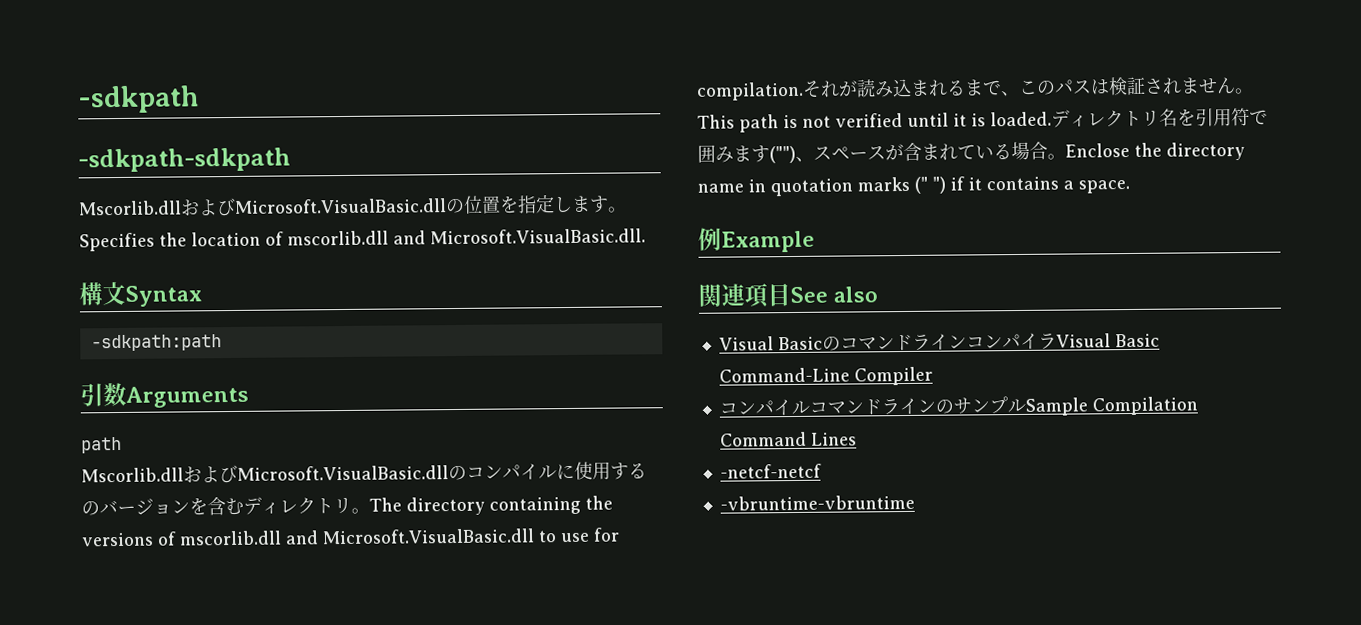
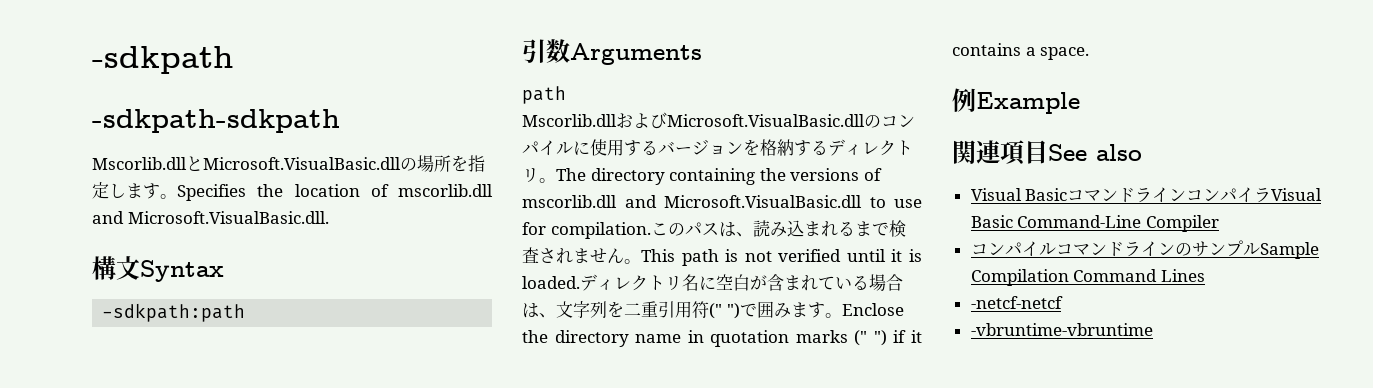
- Mscorlib.dllおよびMicrosoft.VisualBasic.dllの位置を指定します。
+ Mscorlib.dllとMicrosoft.VisualBasic.dllの場所を指定します。
- Mscorlib.dllおよびMicrosoft.VisualBasic.dllのコンパイルに使用するのバージョンを含むディレクトリ。
+ Mscorlib.dllおよびMicrosoft.VisualBasic.dllのコンパイルに使用するバージョンを格納するディレクトリ。
- それが読み込まれるまで、このパスは検証されません。
+ このパスは、読み込まれるまで検査されません。
- ディレクトリ名を引用符で囲みます("")、スペースが含まれている場合。
+ ディレクトリ名に空白が含まれている場合は、文字列を二重引用符(" ")で囲みます。
- Visual BasicのコマンドラインコンパイラVisual Basic Command-Line Compiler
+ Visual BasicコマンドラインコンパイラVisual Basic Command-Line Compiler

